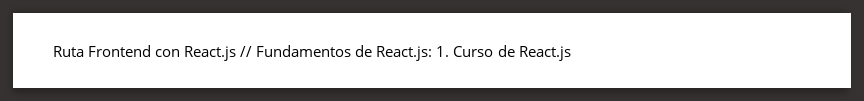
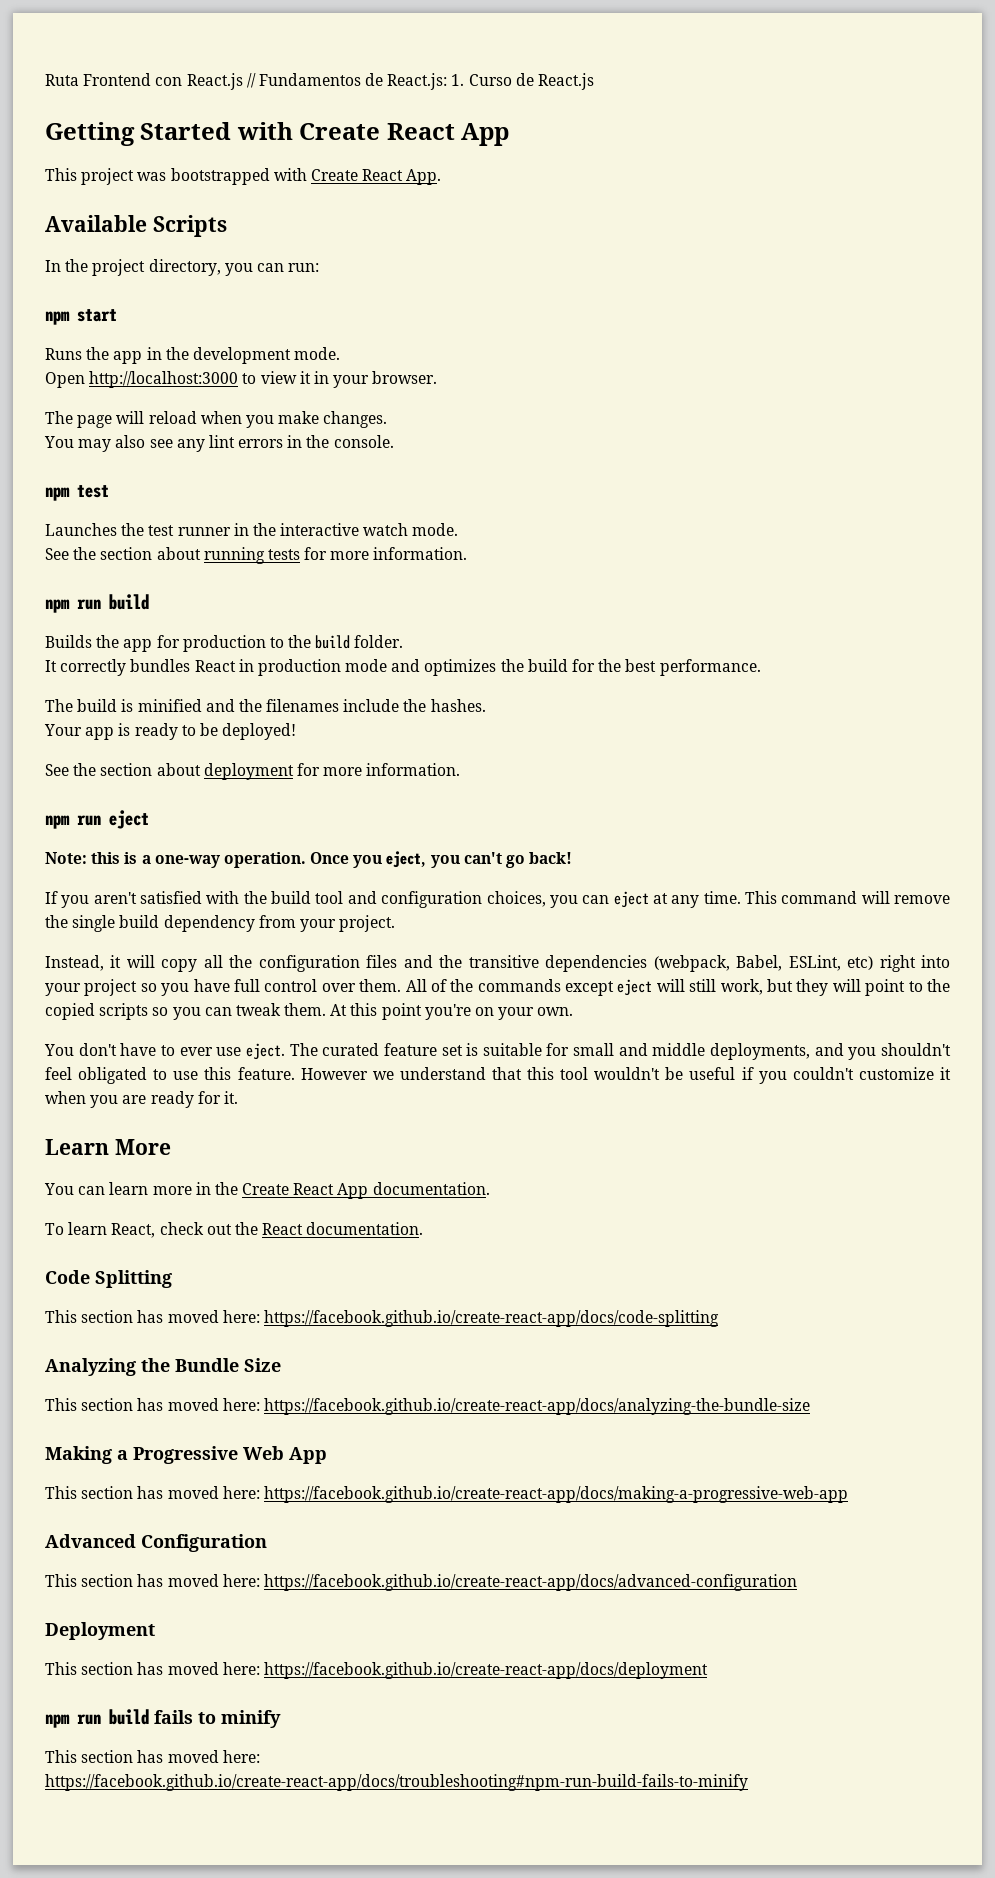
+ Getting Started with Create React App
+ This project was bootstrapped with Create React App.
+ Available Scripts
+ In the project directory, you can run:
+ npm start
+ Runs the app in the development mode.
+ Open http://localhost:3000 to view it in your browser.
+ The page will reload when you make changes.
+ You may also see any lint errors in the console.
+ npm test
+ Launches the test runner in the interactive watch mode.
+ See the section about running tests for more information.
+ npm run build
+ Builds the app for production to the build folder.
+ It correctly bundles React in production mode and optimizes the build for the best performance.
+ The build is minified and the filenames include the hashes.
+ Your app is ready to be deployed!
+ See the section about deployment for more information.
+ npm run eject
+ Note: this is a one-way operation. Once you eject, you can't go back!
+ If you aren't satisfied with the build tool and configuration choices, you can eject at any time. This command will remove the single build dependency from your project.
+ Instead, it will copy all the configuration files and the transitive dependencies (webpack, Babel, ESLint, etc) right into your project so you have full control over them. All of the commands except eject will still work, but they will point to the copied scripts so you can tweak them. At this point you're on your own.
+ You don't have to ever use eject. The curated feature set is suitable for small and middle deployments, and you shouldn't feel obligated to use this feature. However we understand that this tool wouldn't be useful if you couldn't customize it when you are ready for it.
+ Learn More
+ You can learn more in the Create React App documentation.
+ To learn React, check out the React documentation.
+ Code Splitting
+ This section has moved here: https://facebook.github.io/create-react-app/docs/code-splitting
+ Analyzing the Bundle Size
+ This section has moved here: https://facebook.github.io/create-react-app/docs/analyzing-the-bundle-size
+ Making a Progressive Web App
+ This section has moved here: https://facebook.github.io/create-react-app/docs/making-a-progressive-web-app
+ Advanced Configuration
+ This section has moved here: https://facebook.github.io/create-react-app/docs/advanced-configuration
+ Deployment
+ This section has moved here: https://facebook.github.io/create-react-app/docs/deployment
+ npm run build fails to minify
+ This section has moved here: https://facebook.github.io/create-react-app/docs/troubleshooting#npm-run-build-fails-to-minify

